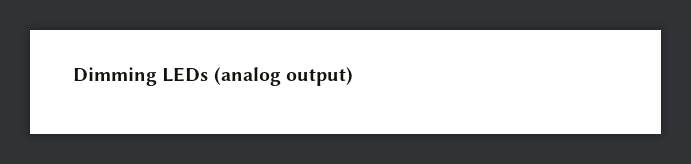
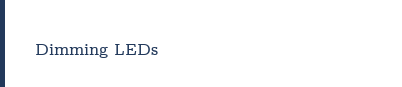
- Dimming LEDs (analog output)
+ Dimming LEDs

